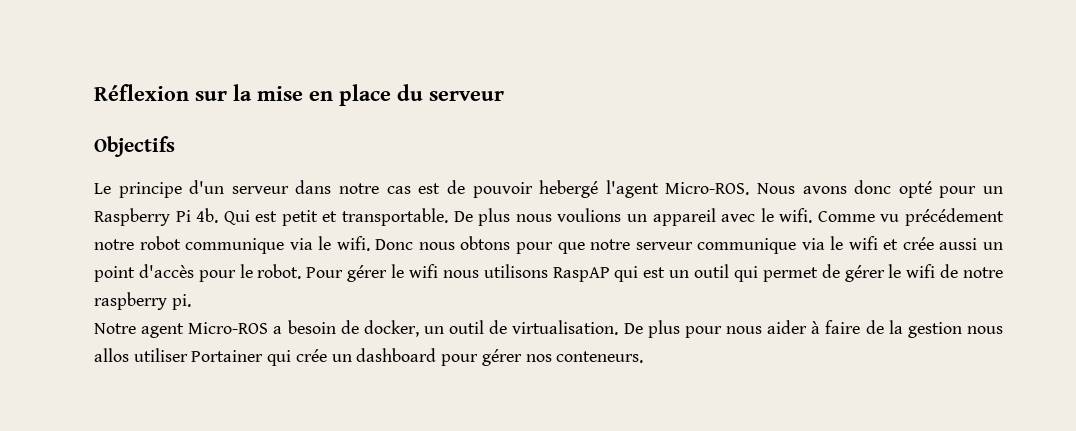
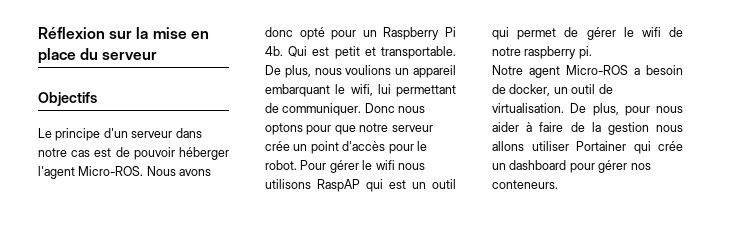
- Le principe d'un serveur dans notre cas est de pouvoir hebergé l'agent Micro-ROS.
+ Le principe d'un serveur dans notre cas est de pouvoir héberger l'agent Micro-ROS.
- De plus nous voulions un appareil avec le wifi. Comme vu précédement notre robot communique via le wifi.
+ De plus, nous voulions un appareil embarquant le wifi, lui permettant de communiquer.
- Donc nous obtons pour que notre serveur communique via le wifi et crée aussi un point d'accès pour le robot.
+ Donc nous optons pour que notre serveur crée un point d'accès pour le robot.
- De plus pour nous aider à faire de la gestion nous allos utiliser Portainer qui crée un dashboard pour gérer nos conteneurs.
+ De plus, pour nous aider à faire de la gestion nous allons utiliser Portainer qui crée un dashboard pour gérer nos conteneurs.

